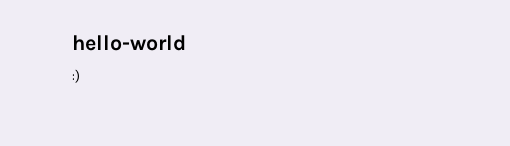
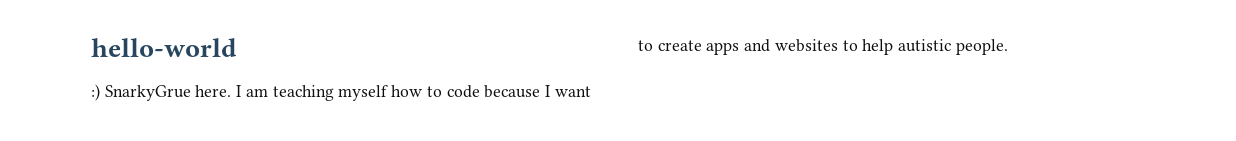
- :)
+ :) SnarkyGrue here. I am teaching myself how to code because I want to create apps and websites to help autistic people.

